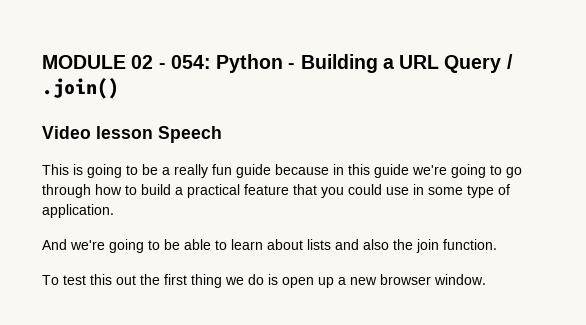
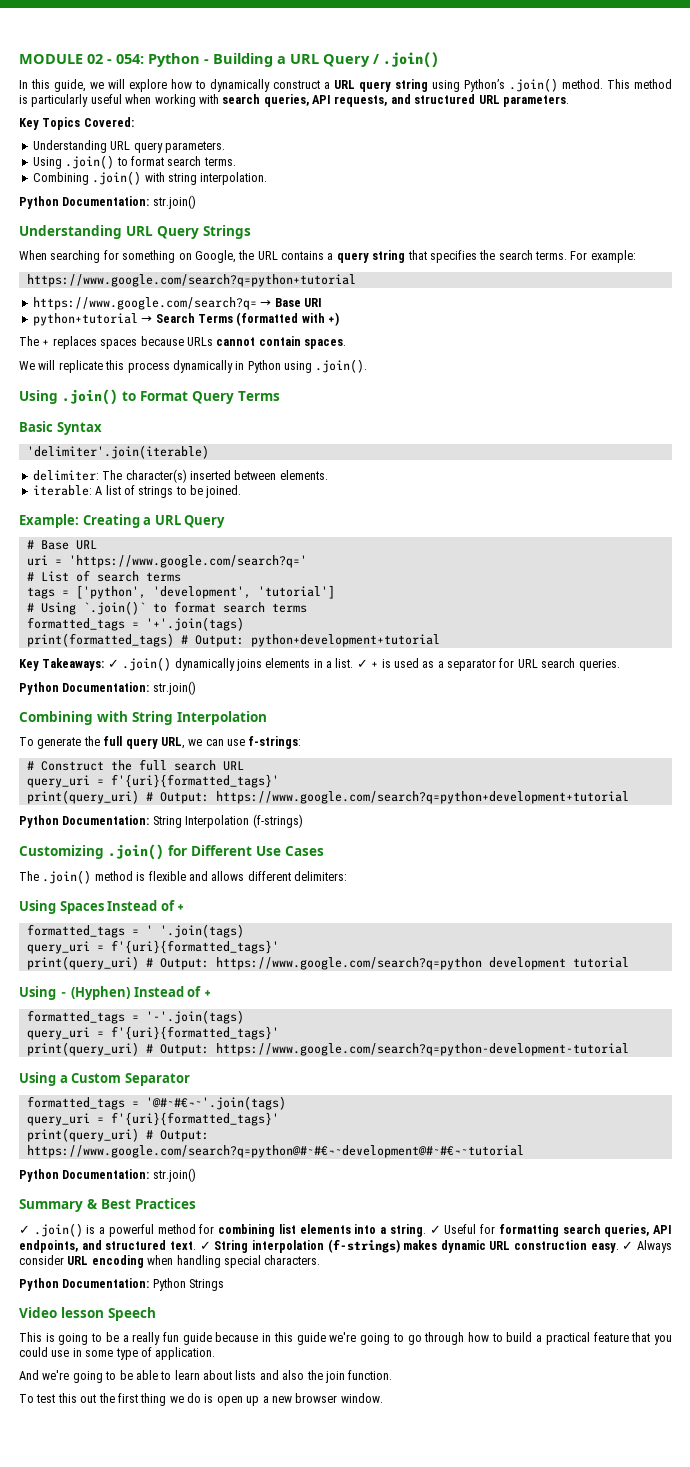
+ In this guide, we will explore how to dynamically construct a URL query string using Python’s .join() method. This method is particularly useful when working with search queries, API requests, and structured URL parameters.
+ Key Topics Covered:
+ Understanding URL query parameters.
+ Using .join() to format search terms.
+ Combining .join() with string interpolation.
+ Python Documentation: str.join()
+ Understanding URL Query Strings
+ When searching for something on Google, the URL contains a query string that specifies the search terms. For example:
+ https://www.google.com/search?q=python+tutorial
+ https://www.google.com/search?q= → Base URI
+ python+tutorial → Search Terms (formatted with +)
+ The + replaces spaces because URLs cannot contain spaces.
+ We will replicate this process dynamically in Python using .join().
+ Using .join() to Format Query Terms
+ Basic Syntax
+ 'delimiter'.join(iterable)
+ delimiter: The character(s) inserted between elements.
+ iterable: A list of strings to be joined.
+ Example: Creating a URL Query
+ # Base URL
+ uri = 'https://www.google.com/search?q='
+ # List of search terms
+ tags = ['python', 'development', 'tutorial']
+ # Using `.join()` to format search terms
+ formatted_tags = '+'.join(tags)
+ print(formatted_tags) # Output: python+development+tutorial
+ Key Takeaways: ✓ .join() dynamically joins elements in a list. ✓ + is used as a separator for URL search queries.
+ Python Documentation: str.join()
+ Combining with String Interpolation
+ To generate the full query URL, we can use f-strings:
+ # Construct the full search URL
+ query_uri = f'{uri}{formatted_tags}'
+ print(query_uri) # Output: https://www.google.com/search?q=python+development+tutorial
+ Python Documentation: String Interpolation (f-strings)
+ Customizing .join() for Different Use Cases
+ The .join() method is flexible and allows different delimiters:
+ Using Spaces Instead of +
+ formatted_tags = ' '.join(tags)
+ query_uri = f'{uri}{formatted_tags}'
+ print(query_uri) # Output: https://www.google.com/search?q=python development tutorial
+ Using - (Hyphen) Instead of +
+ formatted_tags = '-'.join(tags)
+ query_uri = f'{uri}{formatted_tags}'
+ print(query_uri) # Output: https://www.google.com/search?q=python-development-tutorial
+ Using a Custom Separator
+ formatted_tags = '@#~#€¬~'.join(tags)
+ query_uri = f'{uri}{formatted_tags}'
+ print(query_uri) # Output: https://www.google.com/search?q=python@#~#€¬~development@#~#€¬~tutorial
+ Python Documentation: str.join()
+ Summary & Best Practices
+ ✓ .join() is a powerful method for combining list elements into a string. ✓ Useful for formatting search queries, API endpoints, and structured text. ✓ String interpolation (f-strings) makes dynamic URL construction easy. ✓ Always consider URL encoding when handling special characters.
+ Python Documentation: Python Strings

